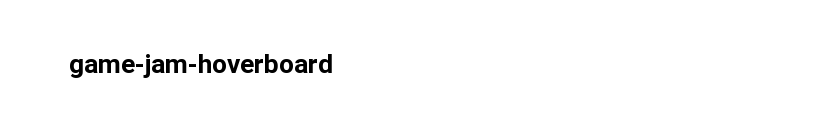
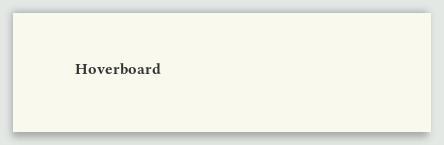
- game-jam-hoverboard
+ Hoverboard

